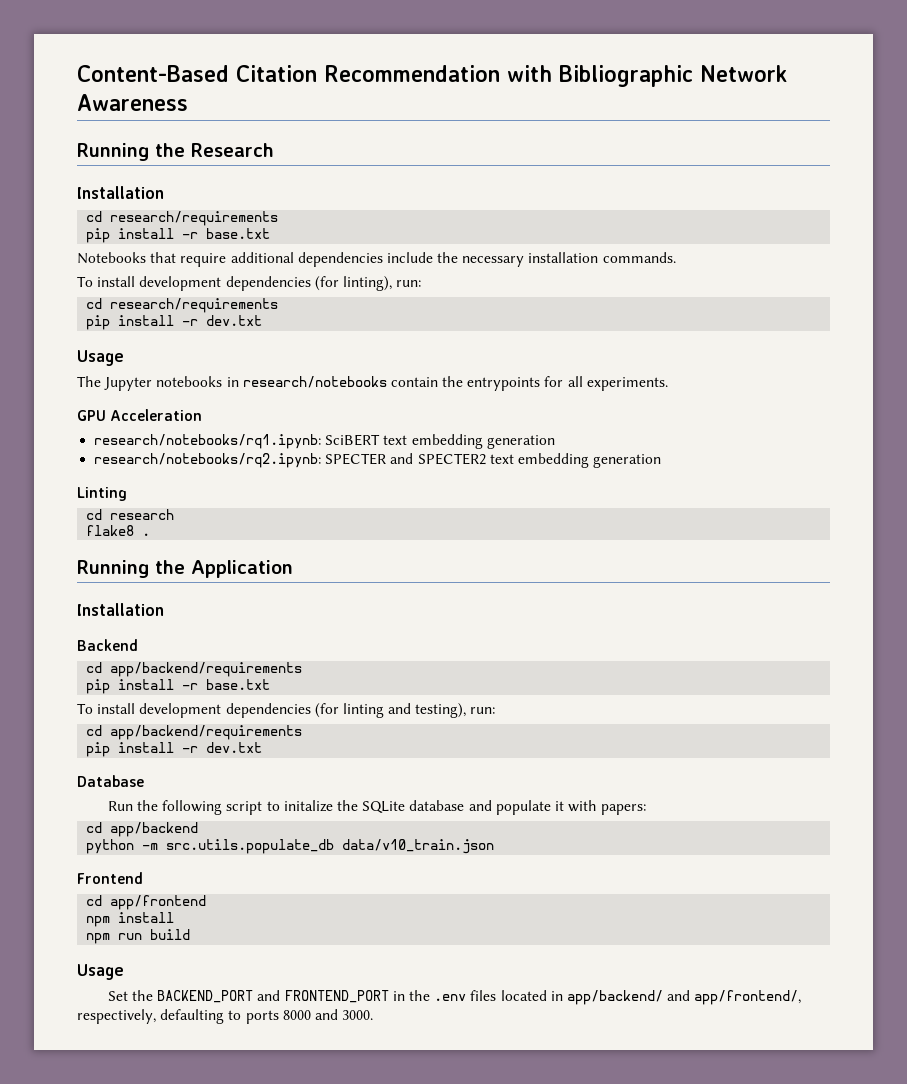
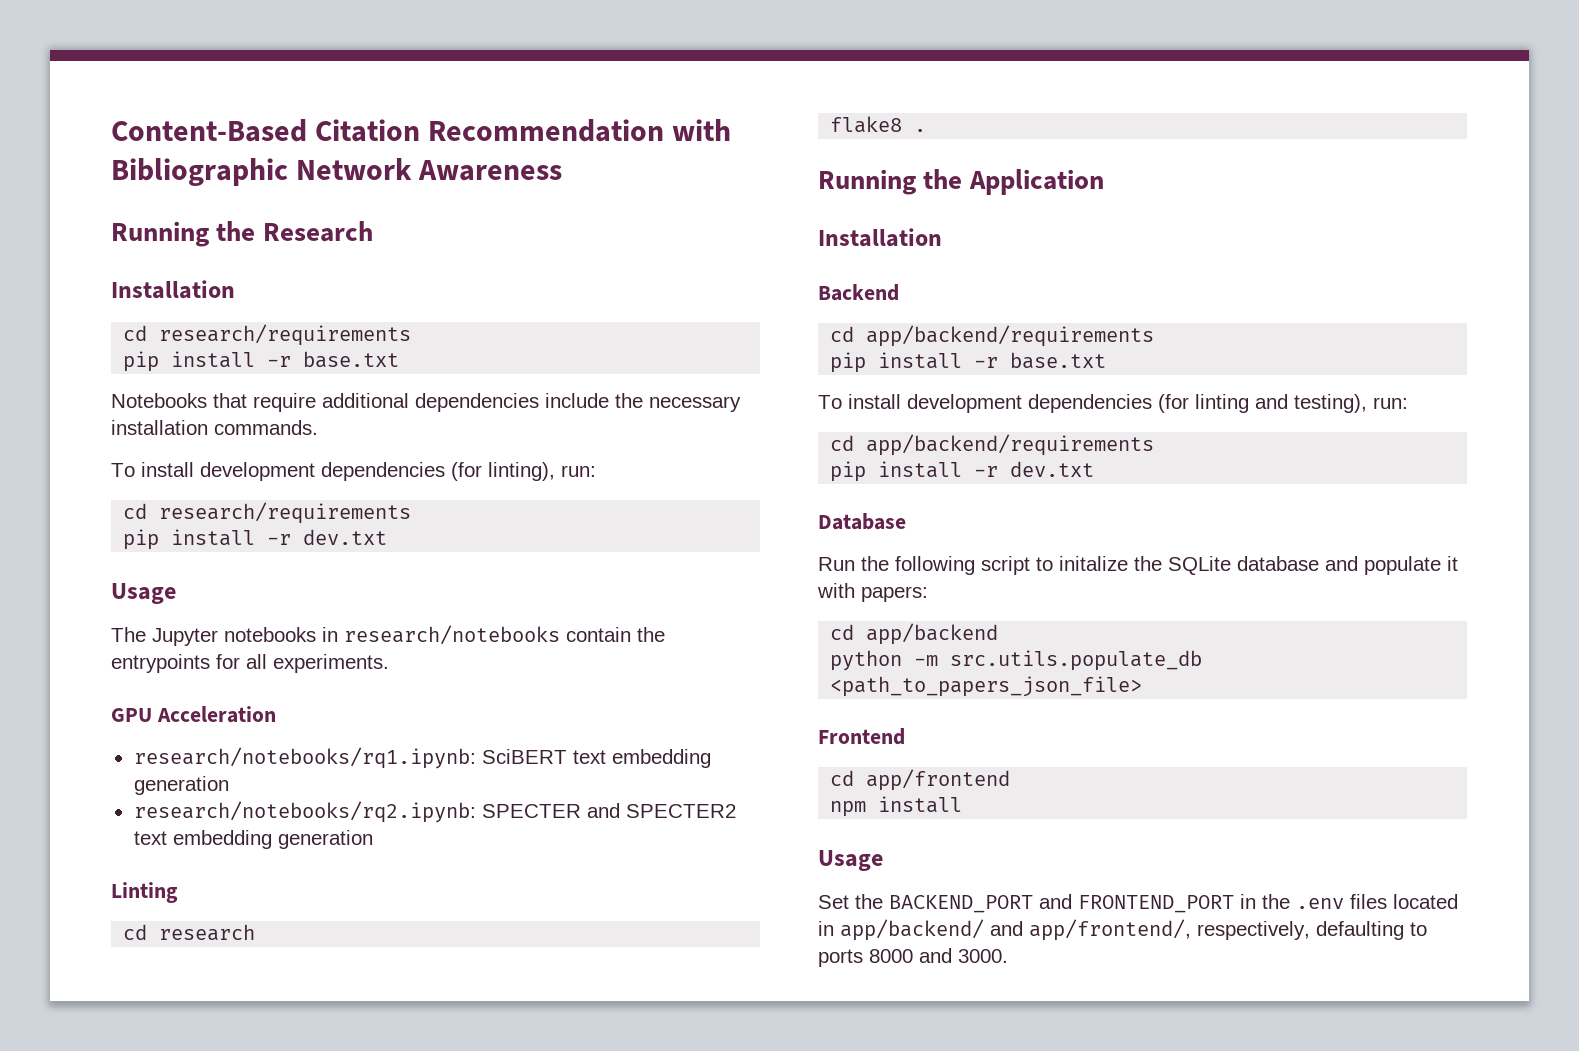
- python -m src.utils.populate_db data/v10_train.json
+ python -m src.utils.populate_db <path_to_papers_json_file>
- npm run build

